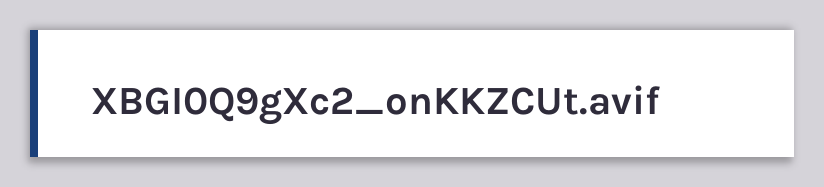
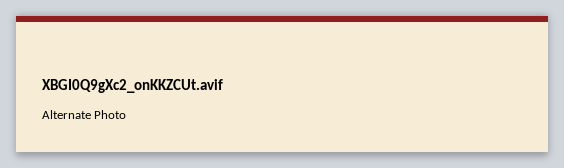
+ Alternate Photo

